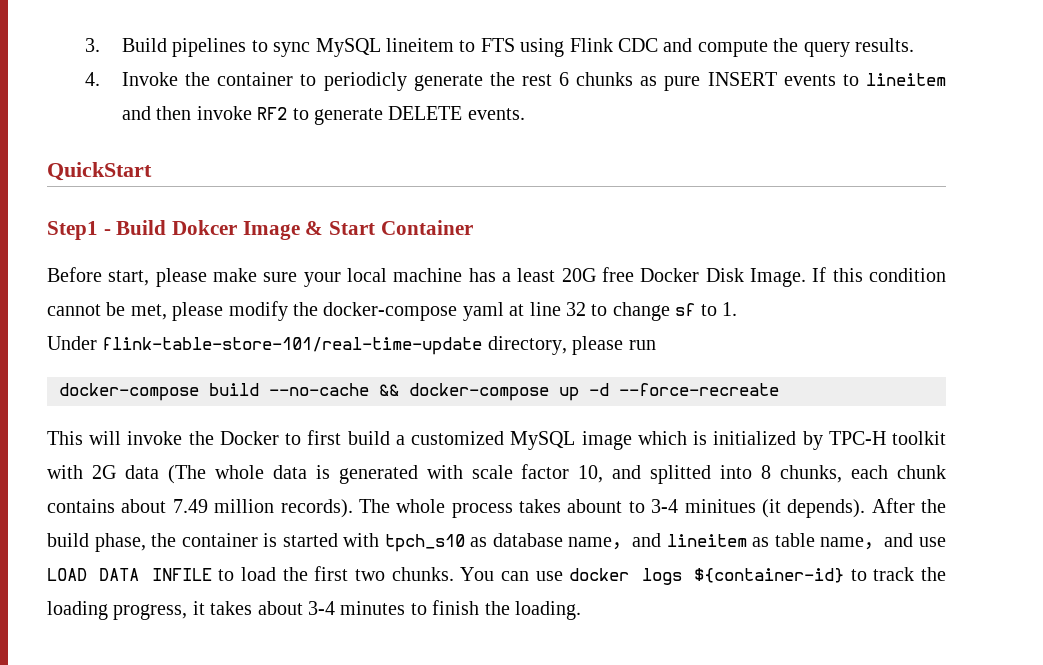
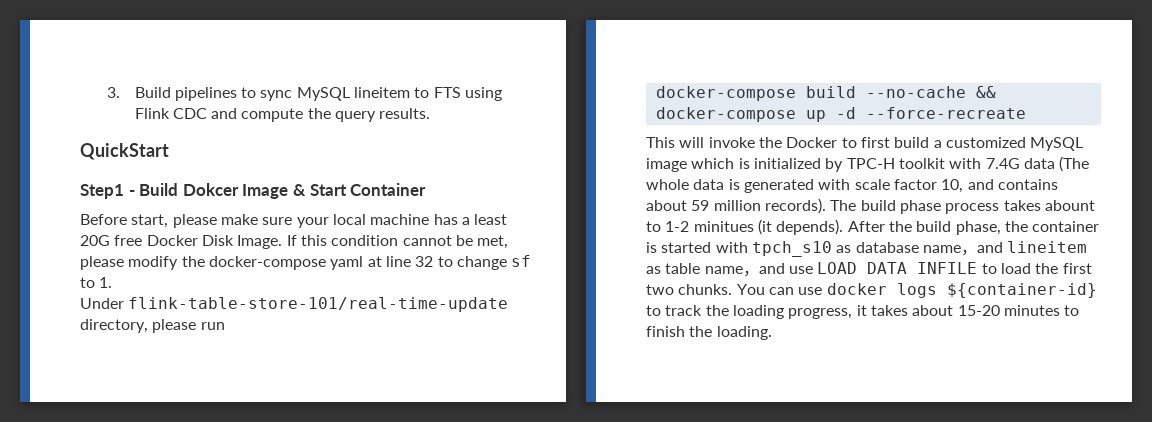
- 4. Invoke the container to periodicly generate the rest 6 chunks as pure INSERT events to lineitem and then invoke RF2 to generate DELETE events.
- This will invoke the Docker to first build a customized MySQL image which is initialized by TPC-H toolkit with 2G data (The whole data is generated with scale factor 10, and splitted into 8 chunks, each chunk contains about 7.49 million records).
+ This will invoke the Docker to first build a customized MySQL image which is initialized by TPC-H toolkit with 7.4G data (The whole data is generated with scale factor 10, and contains about 59 million records).
- The whole process takes abount to 3-4 minitues (it depends).
+ The build phase process takes abount to 1-2 minitues (it depends).
- You can use docker logs ${container-id} to track the loading progress, it takes about 3-4 minutes to finish the loading.
+ You can use docker logs ${container-id} to track the loading progress, it takes about 15-20 minutes to finish the loading.

